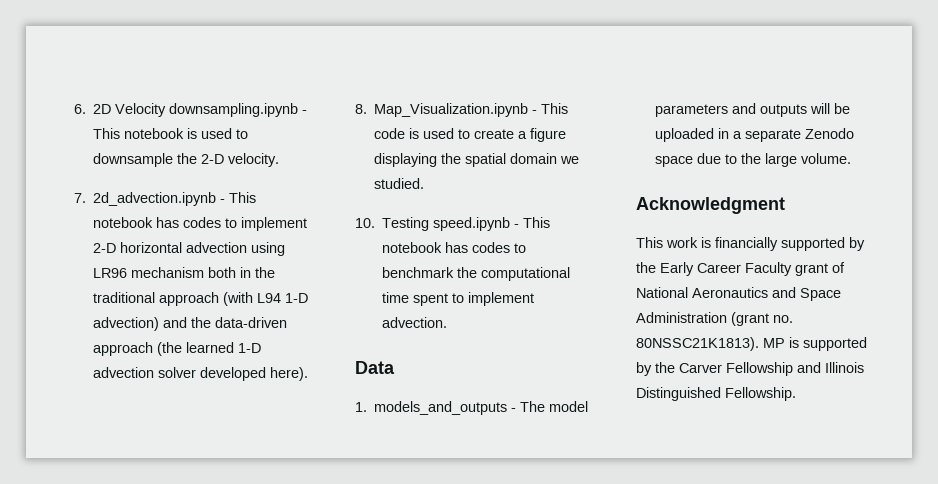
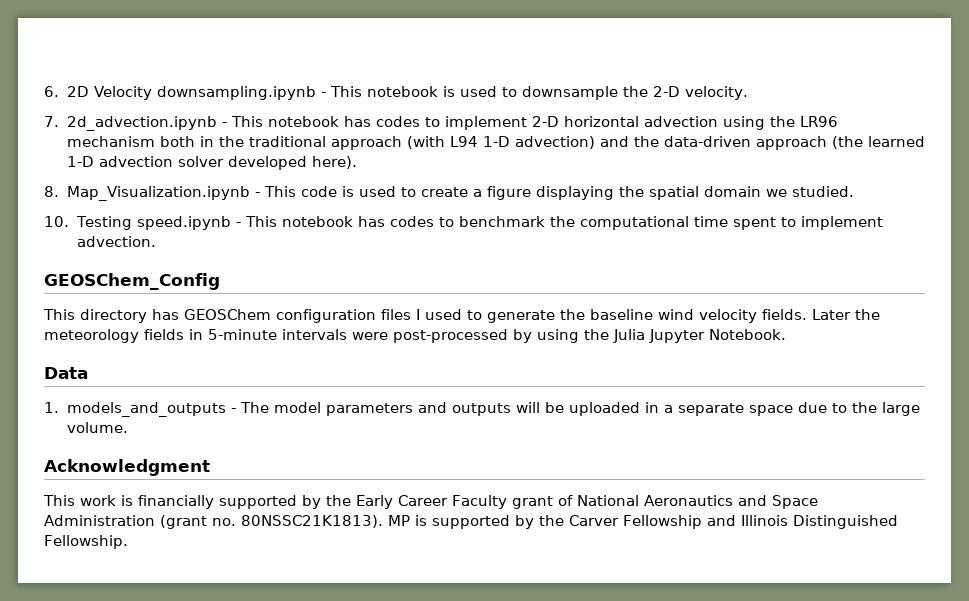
- 7. 2d_advection.ipynb - This notebook has codes to implement 2-D horizontal advection using LR96 mechanism both in the traditional approach (with L94 1-D advection) and the data-driven approach (the learned 1-D advection solver developed here).
+ 7. 2d_advection.ipynb - This notebook has codes to implement 2-D horizontal advection using the LR96 mechanism both in the traditional approach (with L94 1-D advection) and the data-driven approach (the learned 1-D advection solver developed here).
+ GEOSChem_Config
+ This directory has GEOSChem configuration files I used to generate the baseline wind velocity fields. Later the meteorology fields in 5-minute intervals were post-processed by using the Julia Jupyter Notebook.
- 1. models_and_outputs - The model parameters and outputs will be uploaded in a separate Zenodo space due to the large volume.
+ 1. models_and_outputs - The model parameters and outputs will be uploaded in a separate space due to the large volume.

